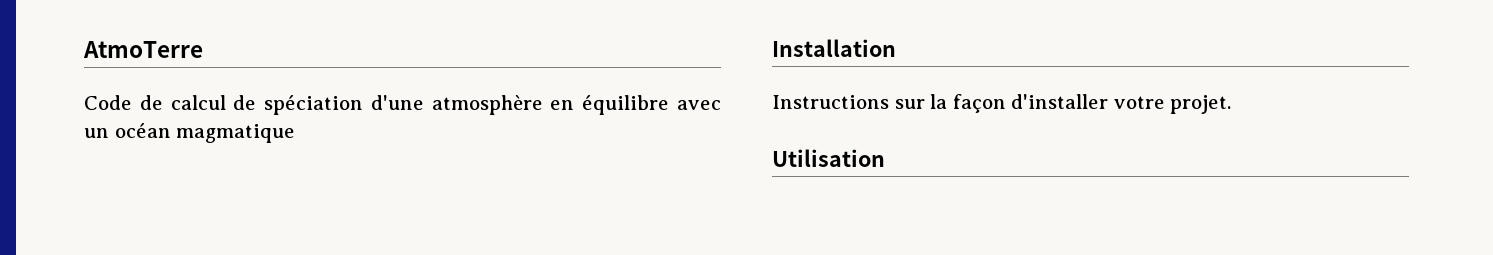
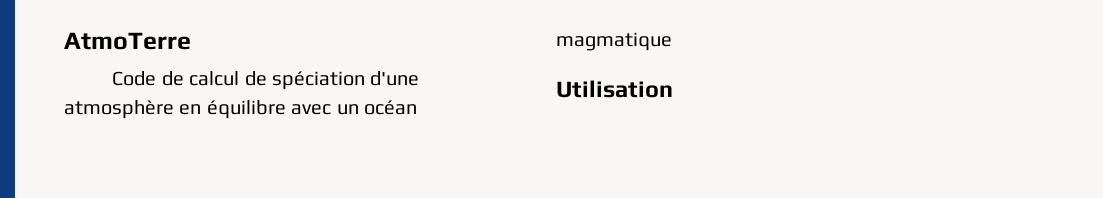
- Installation
- Instructions sur la façon d'installer votre projet.

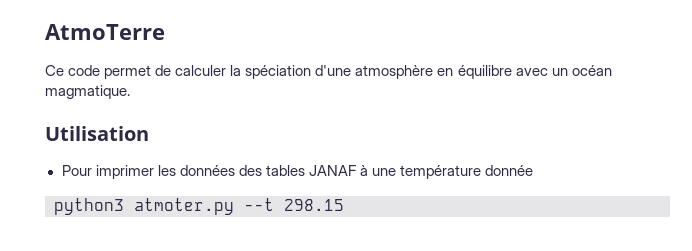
- Code de calcul de spéciation d'une atmosphère en équilibre avec un océan magmatique
+ Ce code permet de calculer la spéciation d'une atmosphère en équilibre avec un océan magmatique.
+ Pour imprimer les données des tables JANAF à une température donnée
+ python3 atmoter.py --t 298.15

